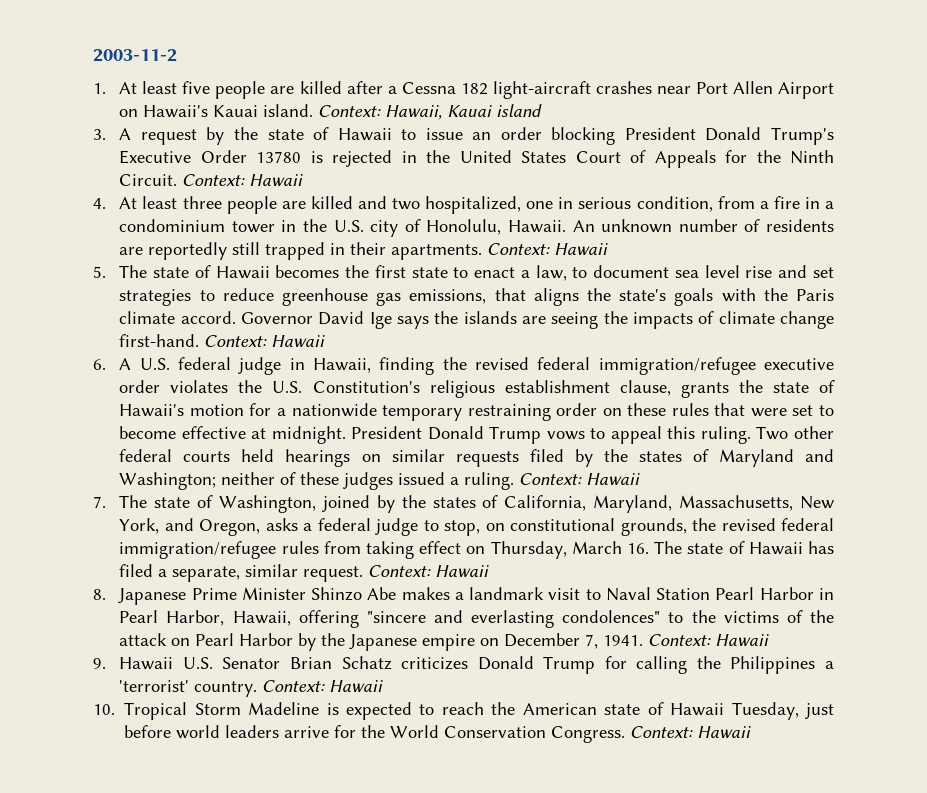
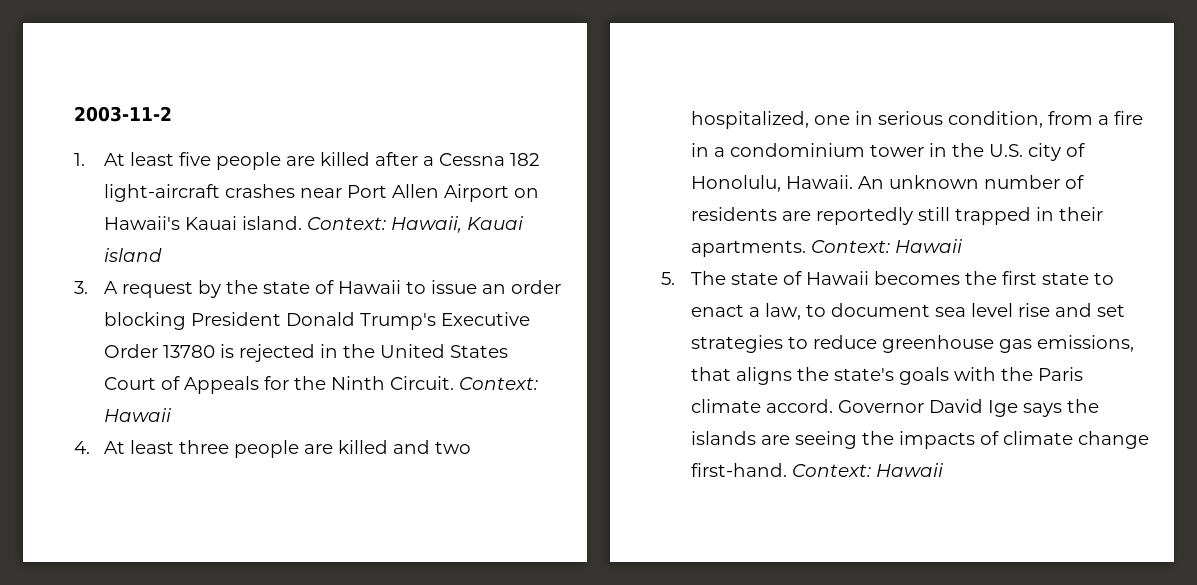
- 6. A U.S. federal judge in Hawaii, finding the revised federal immigration/refugee executive order violates the U.S. Constitution's religious establishment clause, grants the state of Hawaii's motion for a nationwide temporary restraining order on these rules that were set to become effective at midnight. President Donald Trump vows to appeal this ruling. Two other federal courts held hearings on similar requests filed by the states of Maryland and Washington; neither of these judges issued a ruling. Context: Hawaii
- 7. The state of Washington, joined by the states of California, Maryland, Massachusetts, New York, and Oregon, asks a federal judge to stop, on constitutional grounds, the revised federal immigration/refugee rules from taking effect on Thursday, March 16. The state of Hawaii has filed a separate, similar request. Context: Hawaii
- 8. Japanese Prime Minister Shinzo Abe makes a landmark visit to Naval Station Pearl Harbor in Pearl Harbor, Hawaii, offering "sincere and everlasting condolences" to the victims of the attack on Pearl Harbor by the Japanese empire on December 7, 1941. Context: Hawaii
- 9. Hawaii U.S. Senator Brian Schatz criticizes Donald Trump for calling the Philippines a 'terrorist' country. Context: Hawaii
- 10. Tropical Storm Madeline is expected to reach the American state of Hawaii Tuesday, just before world leaders arrive for the World Conservation Congress. Context: Hawaii

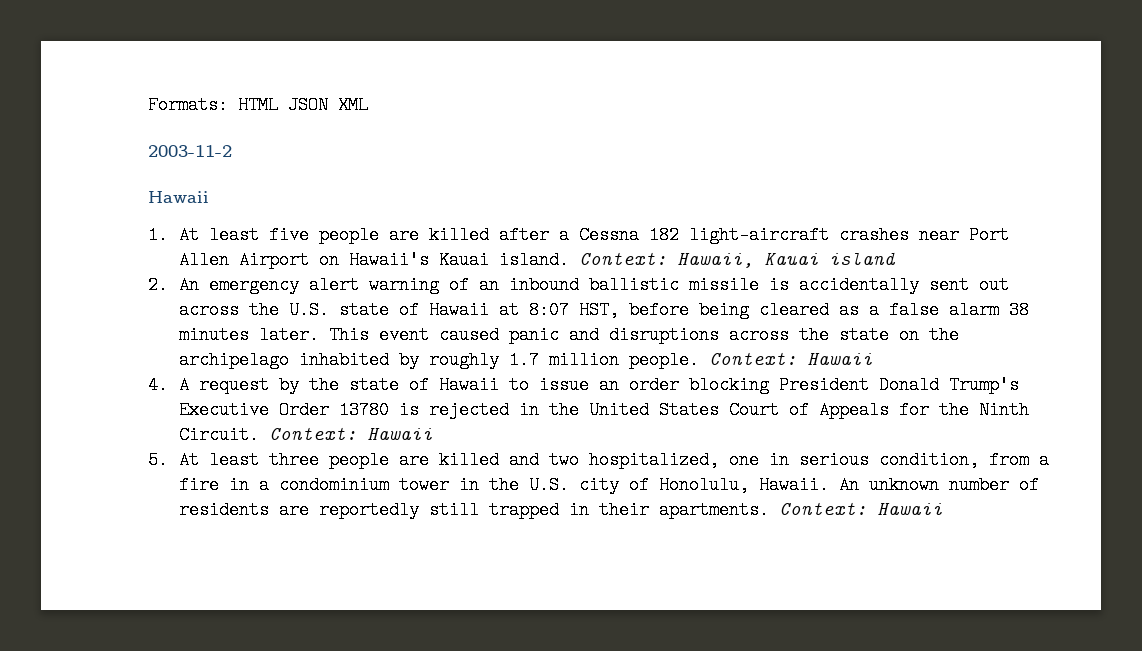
+ Formats: HTML JSON XML
  2003-11-2
+ Hawaii
- 3. A request by the state of Hawaii to issue an order blocking President Donald Trump's Executive Order 13780 is rejected in the United States Court of Appeals for the Ninth Circuit.
+ 2. An emergency alert warning of an inbound ballistic missile is accidentally sent out across the U.S. state of Hawaii at 8:07 HST, before being cleared as a false alarm 38 minutes later. This event caused panic and disruptions across the state on the archipelago inhabited by roughly 1.7 million people. Context: Hawaii
+ 4. A request by the state of Hawaii to issue an order blocking President Donald Trump's Executive Order 13780 is rejected in the United States Court of Appeals for the Ninth Circuit.
- 4. At least three people are killed and two hospitalized, one in serious condition, from a fire in a condominium tower in the U.S. city of Honolulu, Hawaii.
+ 5. At least three people are killed and two hospitalized, one in serious condition, from a fire in a condominium tower in the U.S. city of Honolulu, Hawaii.
- 5. The state of Hawaii becomes the first state to enact a law, to document sea level rise and set strategies to reduce greenhouse gas emissions, that aligns the state's goals with the Paris climate accord. Governor David Ige says the islands are seeing the impacts of climate change first-hand. Context: Hawaii

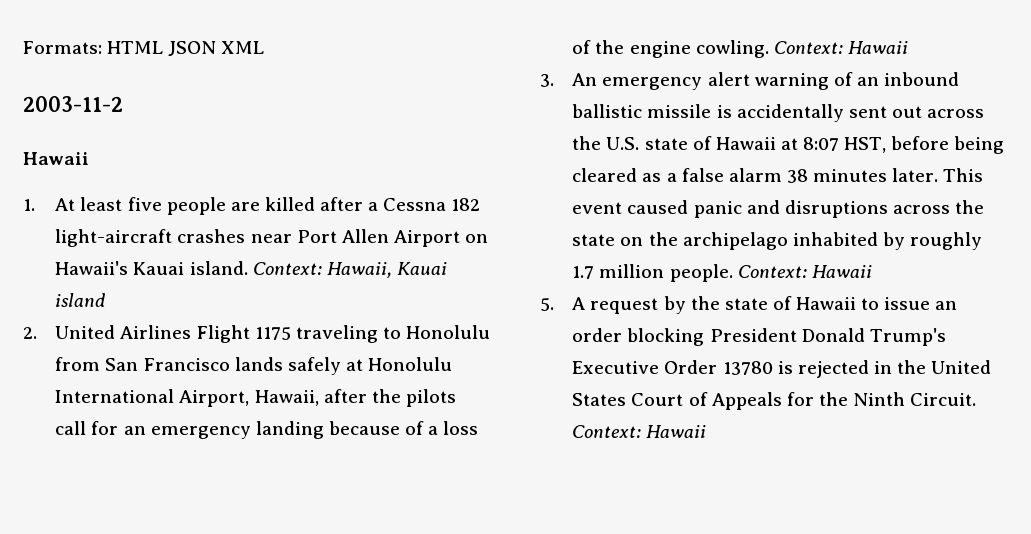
- 2. An emergency alert warning of an inbound ballistic missile is accidentally sent out across the U.S. state of Hawaii at 8:07 HST, before being cleared as a false alarm 38 minutes later.
+ 2. United Airlines Flight 1175 traveling to Honolulu from San Francisco lands safely at Honolulu International Airport, Hawaii, after the pilots call for an emergency landing because of a loss of the engine cowling. Context: Hawaii
+ 3. An emergency alert warning of an inbound ballistic missile is accidentally sent out across the U.S. state of Hawaii at 8:07 HST, before being cleared as a false alarm 38 minutes later.
- 4. A request by the state of Hawaii to issue an order blocking President Donald Trump's Executive Order 13780 is rejected in the United States Court of Appeals for the Ninth Circuit.
+ 5. A request by the state of Hawaii to issue an order blocking President Donald Trump's Executive Order 13780 is rejected in the United States Court of Appeals for the Ninth Circuit.
- 5. At least three people are killed and two hospitalized, one in serious condition, from a fire in a condominium tower in the U.S. city of Honolulu, Hawaii. An unknown number of residents are reportedly still trapped in their apartments. Context: Hawaii

